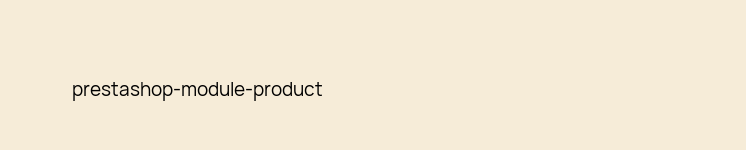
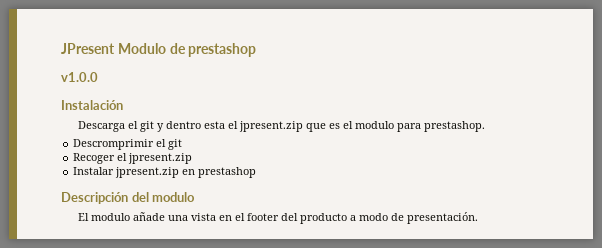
- prestashop-module-product
+ JPresent Modulo de prestashop
+ v1.0.0
+ Instalación
+ Descarga el git y dentro esta el jpresent.zip que es el modulo para prestashop.
+ Descromprimir el git
+ Recoger el jpresent.zip
+ Instalar jpresent.zip en prestashop
+ Descripción del modulo
+ El modulo añade una vista en el footer del producto a modo de presentación.

